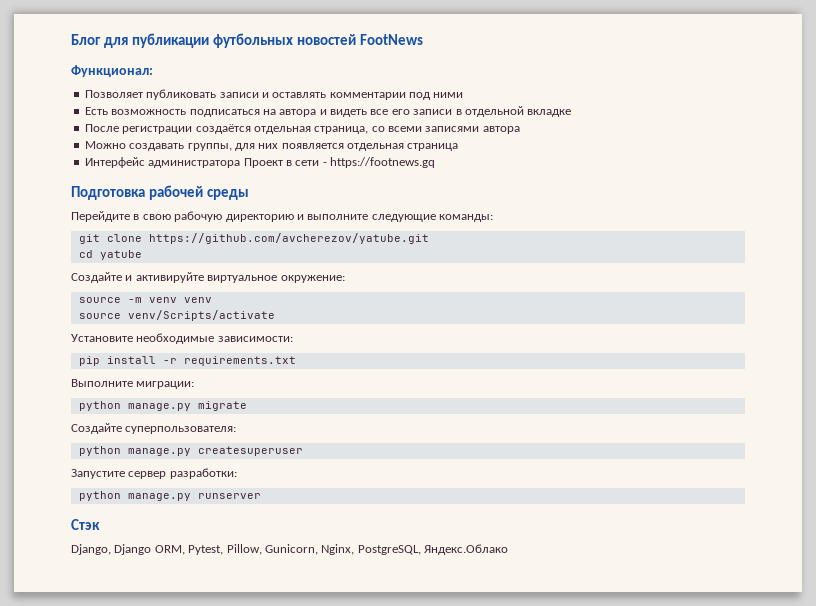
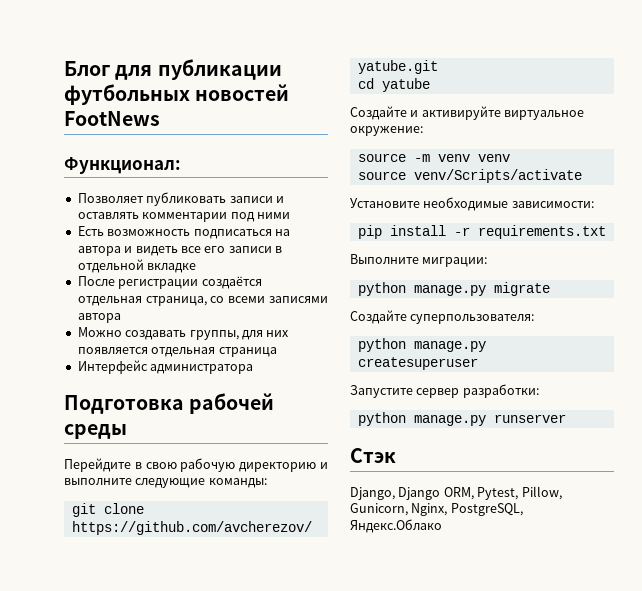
- Интерфейс администратора Проект в сети - https://footnews.gq
+ Интерфейс администратора

